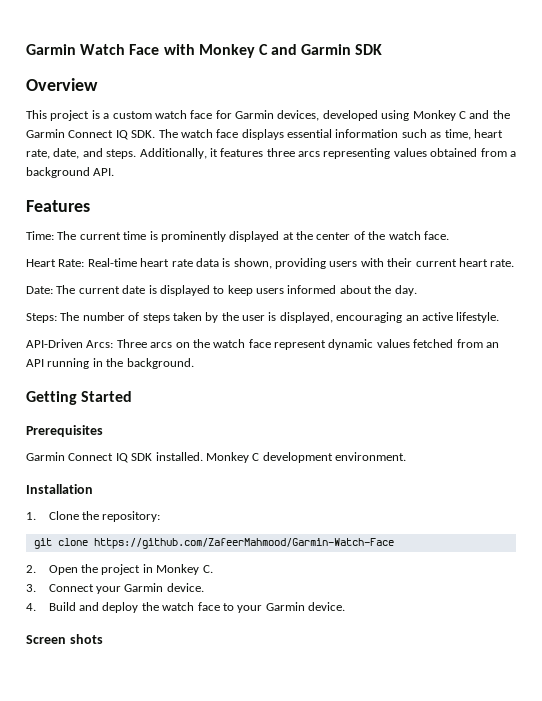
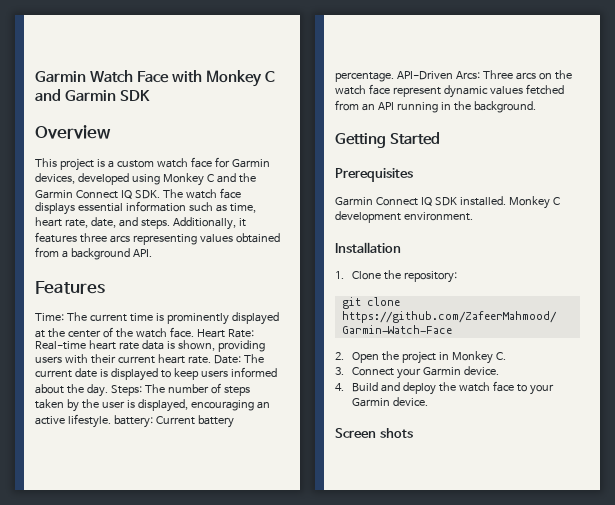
- The current time is prominently displayed at the center of the watch face.
- Heart Rate:
+ The current time is prominently displayed at the center of the watch face. Heart Rate:
- Real-time heart rate data is shown, providing users with their current heart rate.
- Date:
+ Real-time heart rate data is shown, providing users with their current heart rate. Date:
- The current date is displayed to keep users informed about the day.
- Steps:
+ The current date is displayed to keep users informed about the day. Steps:
- The number of steps taken by the user is displayed, encouraging an active lifestyle.
- API-Driven Arcs:
+ The number of steps taken by the user is displayed, encouraging an active lifestyle. battery: Current battery percentage. API-Driven Arcs:

